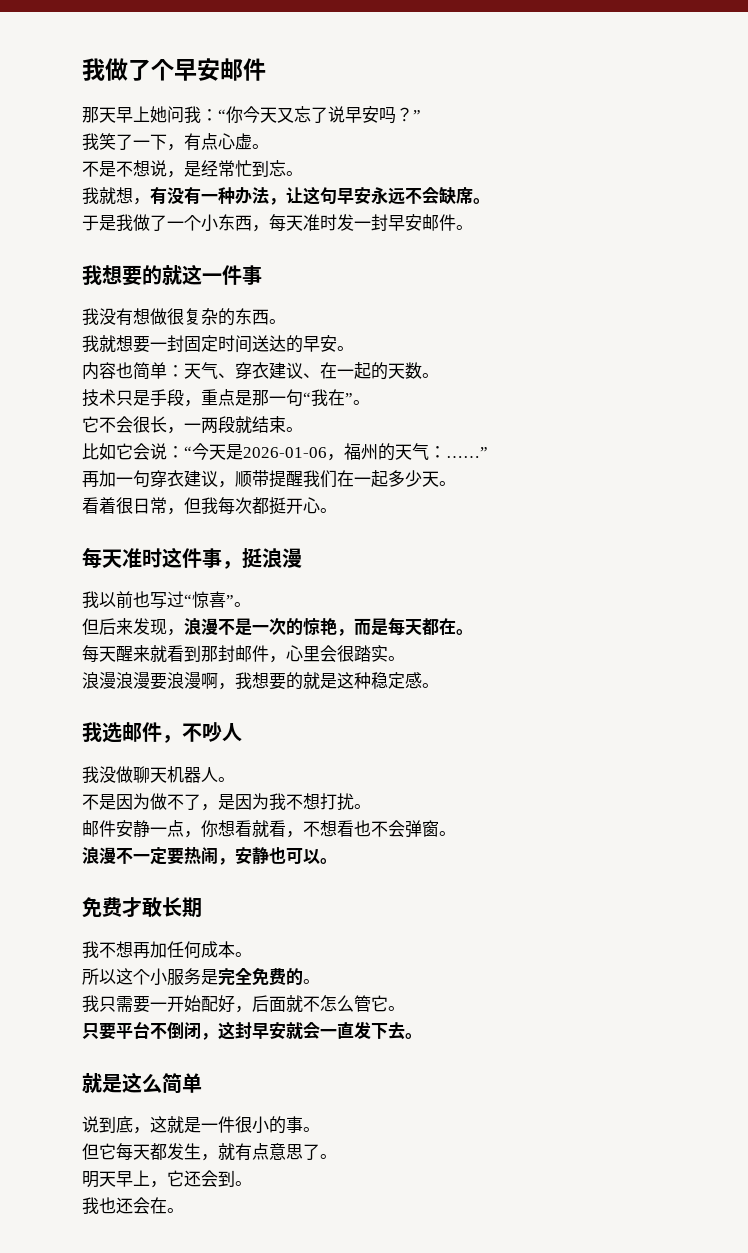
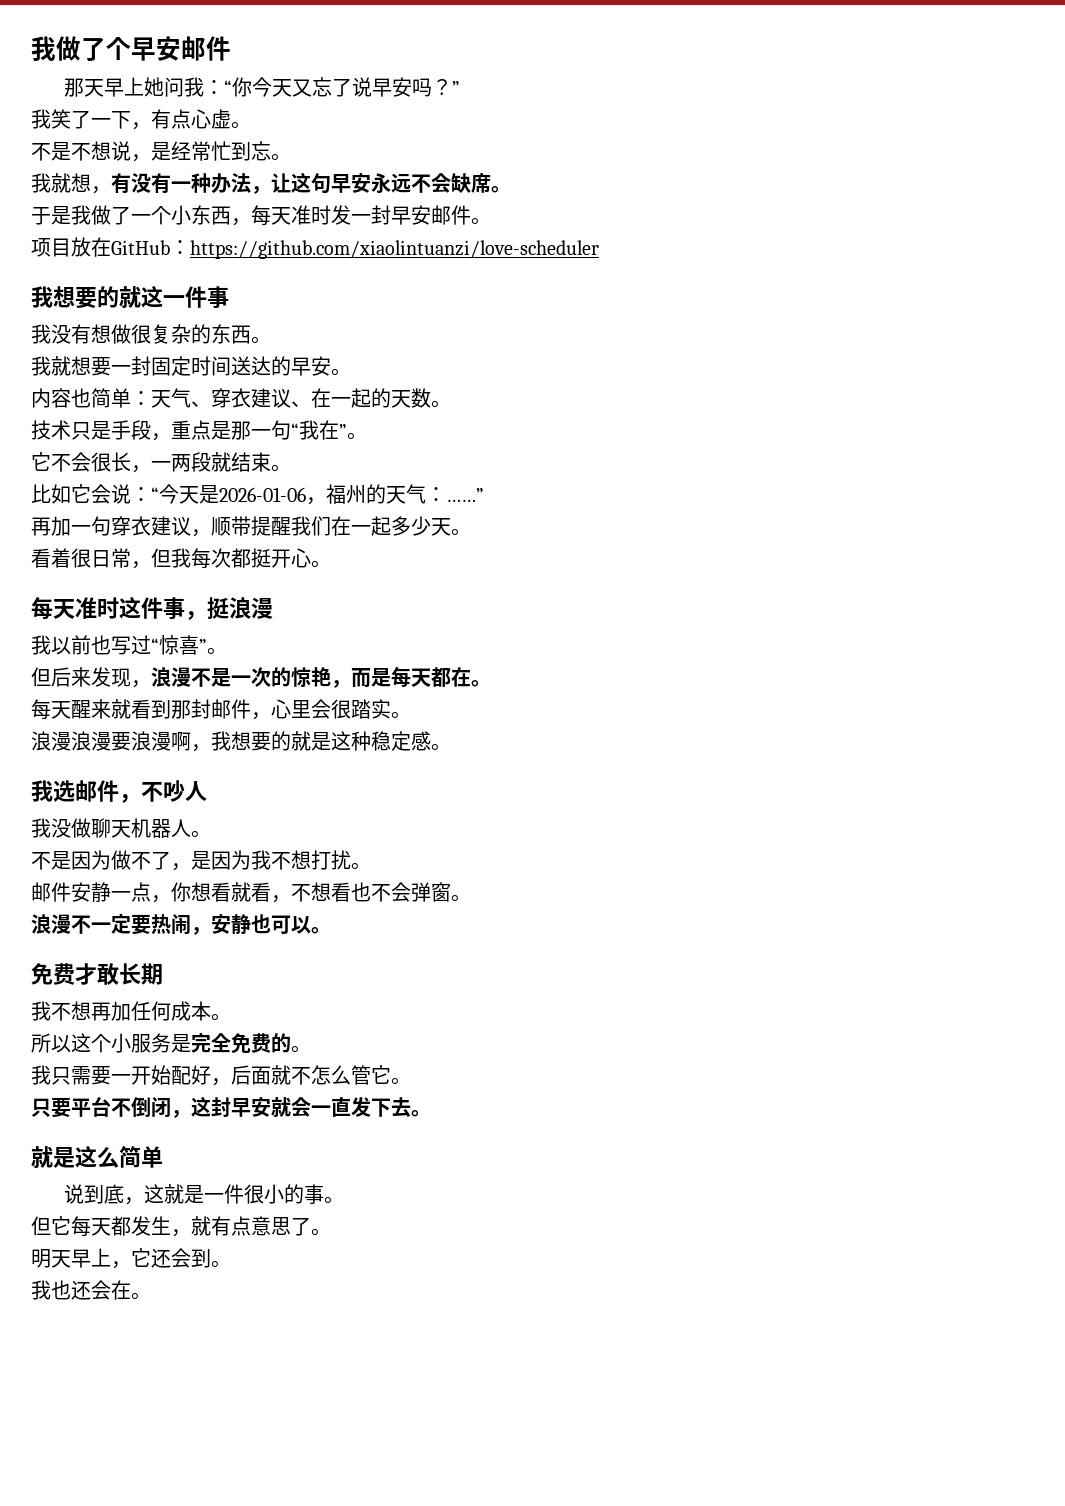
+ 项目放在GitHub：https://github.com/xiaolintuanzi/love-scheduler

